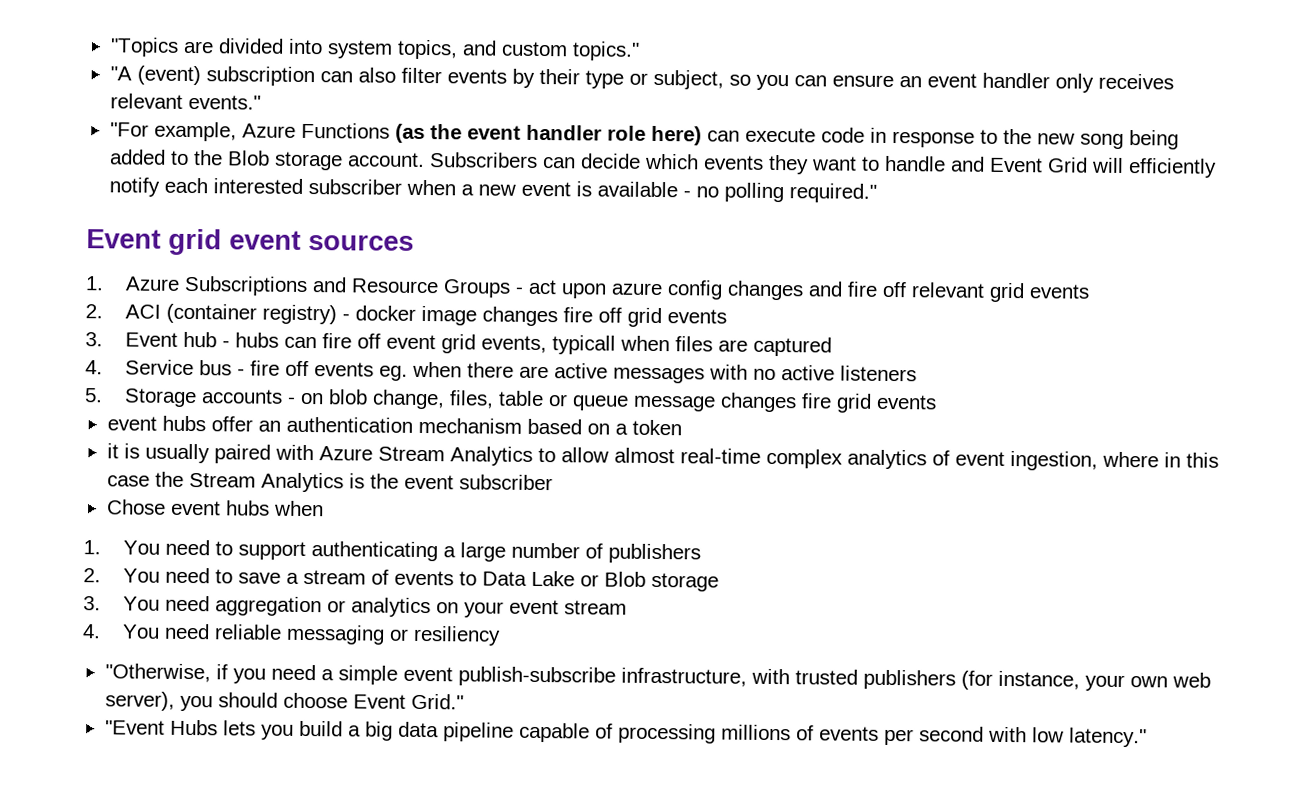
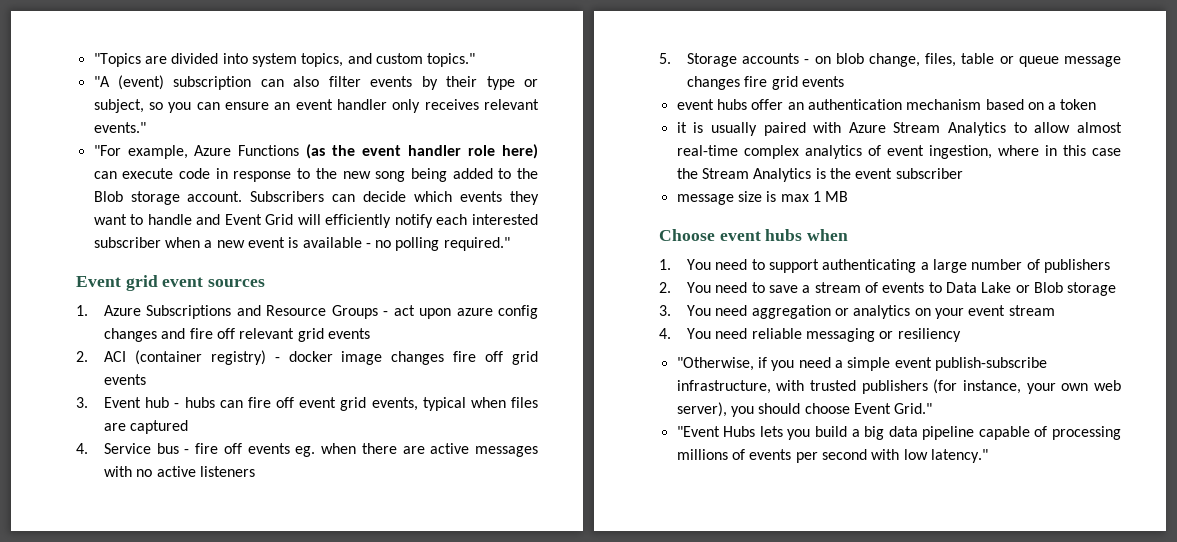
- 3. Event hub - hubs can fire off event grid events, typicall when files are captured
+ 3. Event hub - hubs can fire off event grid events, typical when files are captured
- Chose event hubs when
+ message size is max 1 MB
+ Choose event hubs when

